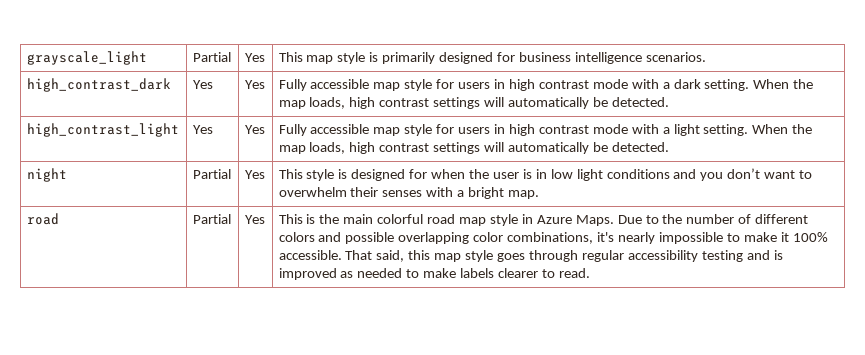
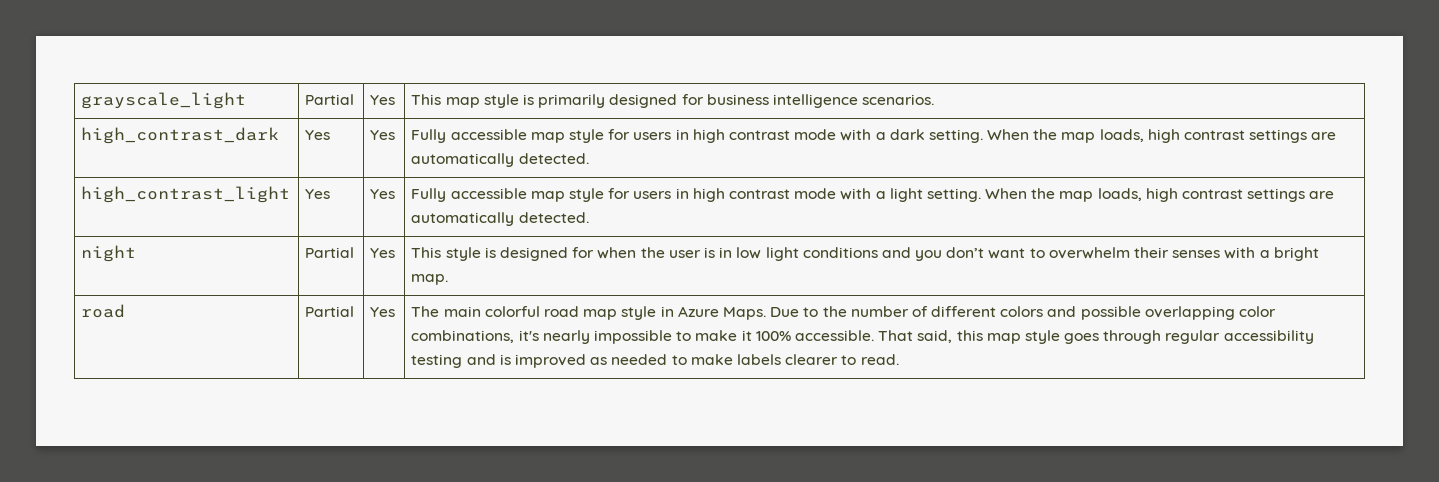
- high_contrast_dark | Yes | Yes | Fully accessible map style for users in high contrast mode with a dark setting. When the map loads, high contrast settings will automatically be detected.
+ high_contrast_dark | Yes | Yes | Fully accessible map style for users in high contrast mode with a dark setting. When the map loads, high contrast settings are automatically detected.
- high_contrast_light | Yes | Yes | Fully accessible map style for users in high contrast mode with a light setting. When the map loads, high contrast settings will automatically be detected.
+ high_contrast_light | Yes | Yes | Fully accessible map style for users in high contrast mode with a light setting. When the map loads, high contrast settings are automatically detected.
- This is the main colorful road map style in Azure Maps.
+ The main colorful road map style in Azure Maps.

